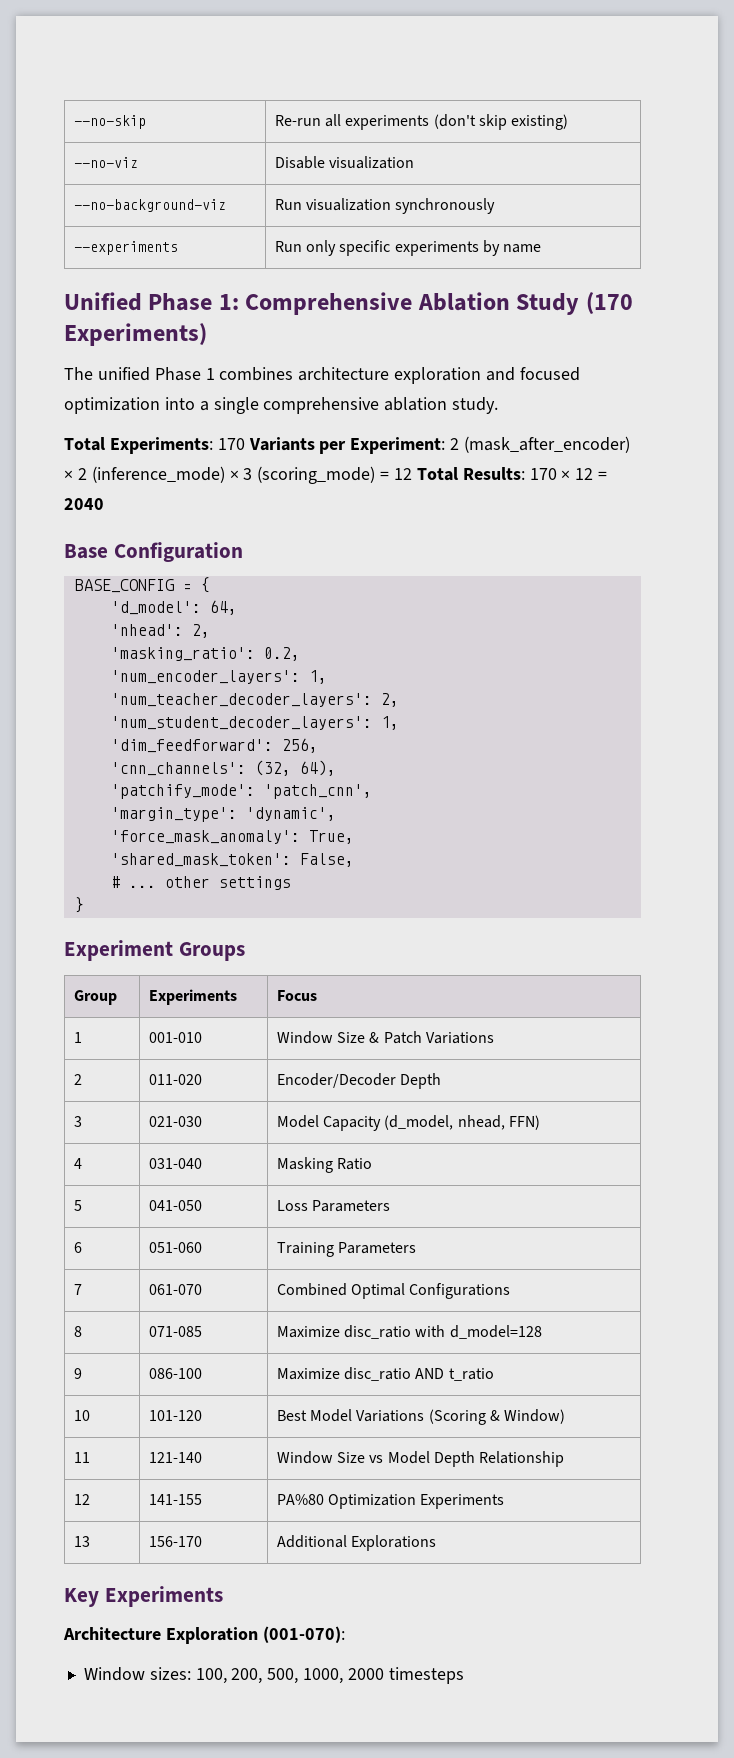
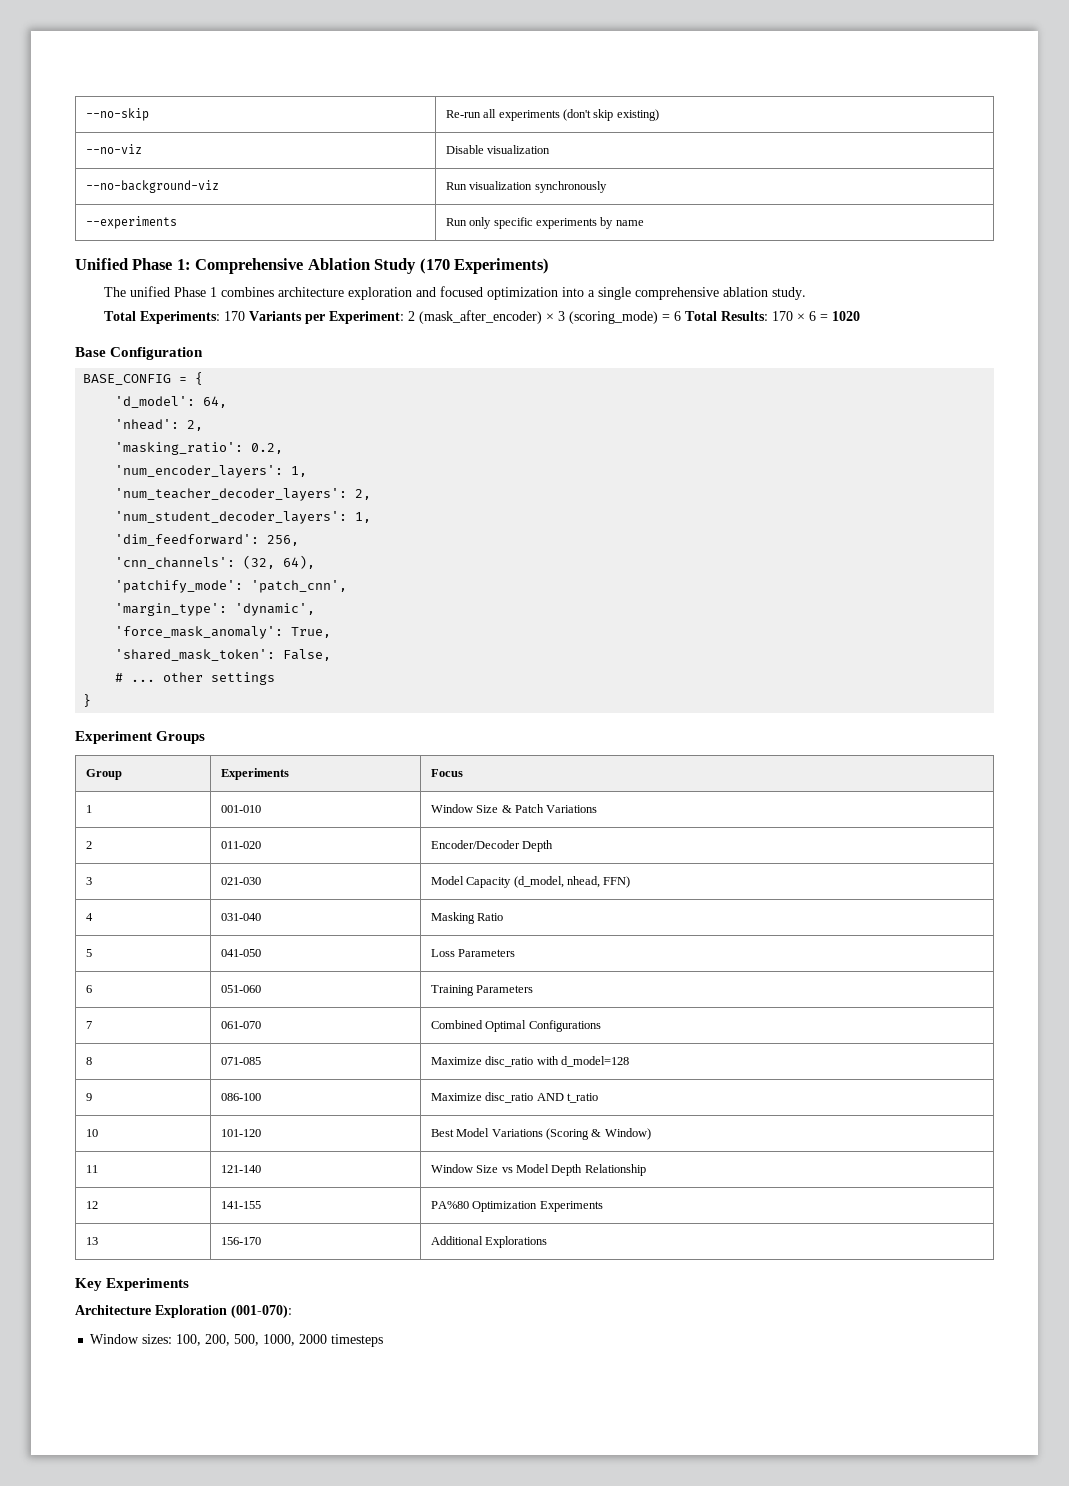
- Total Experiments: 170 Variants per Experiment: 2 (mask_after_encoder) × 2 (inference_mode) × 3 (scoring_mode) = 12 Total Results: 170 × 12 = 2040
+ Total Experiments: 170 Variants per Experiment: 2 (mask_after_encoder) × 3 (scoring_mode) = 6 Total Results: 170 × 6 = 1020

